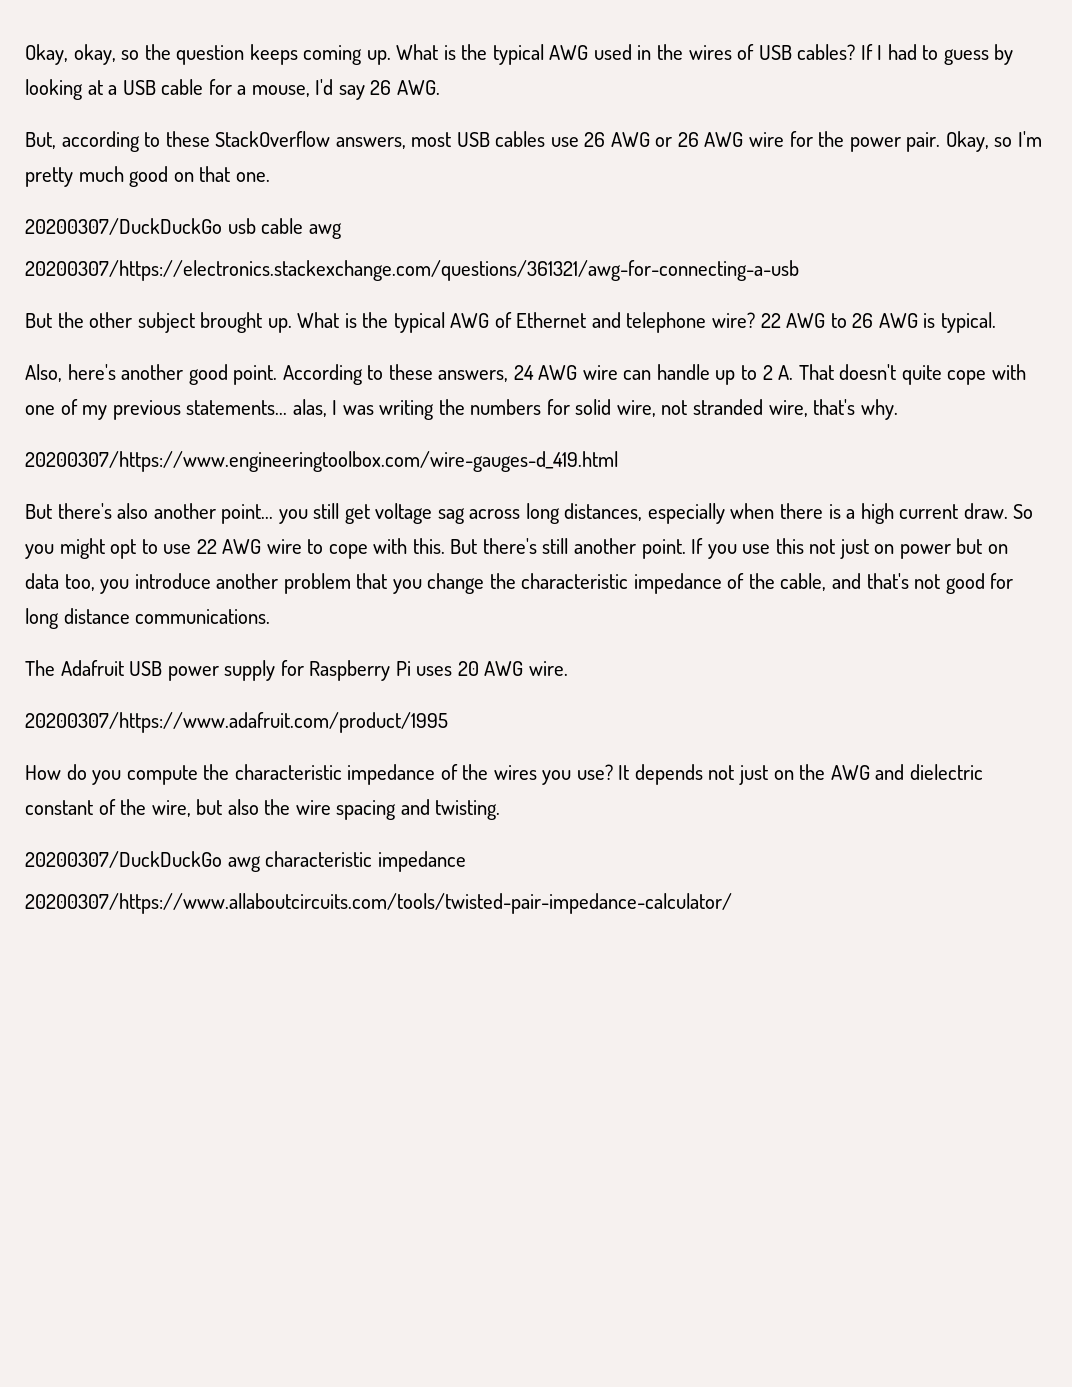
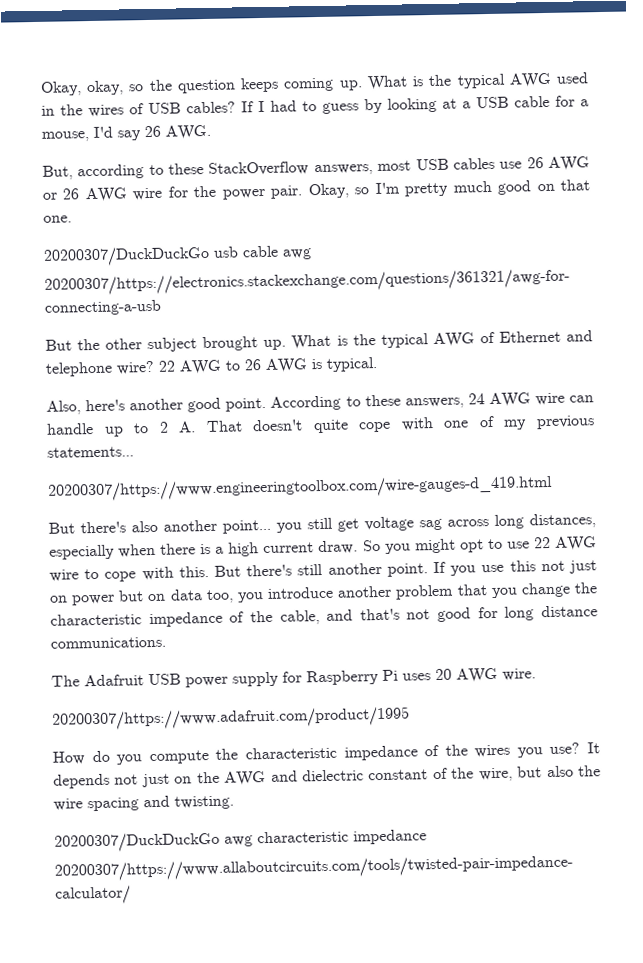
- According to these answers, 24 AWG wire can handle up to 2 A. That doesn't quite cope with one of my previous statements... alas, I was writing the numbers for solid wire, not stranded wire, that's why.
+ According to these answers, 24 AWG wire can handle up to 2 A. That doesn't quite cope with one of my previous statements...

